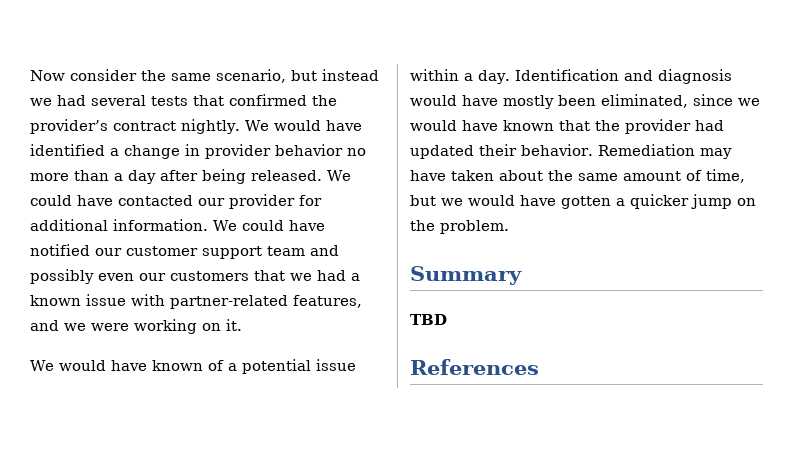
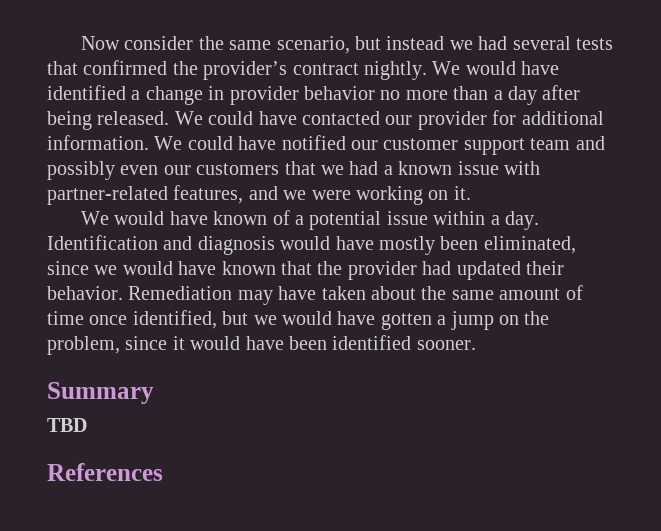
- Remediation may have taken about the same amount of time, but we would have gotten a quicker jump on the problem.
+ Remediation may have taken about the same amount of time once identified, but we would have gotten a jump on the problem, since it would have been identified sooner.

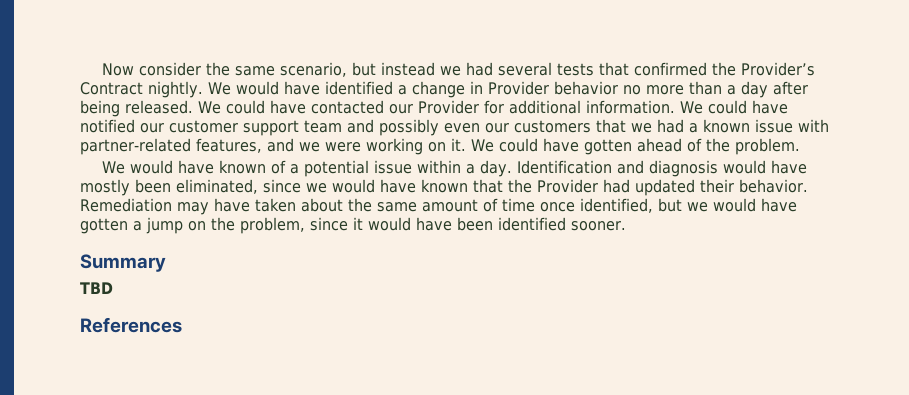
- Now consider the same scenario, but instead we had several tests that confirmed the provider’s contract nightly.
+ Now consider the same scenario, but instead we had several tests that confirmed the Provider’s Contract nightly.
- We would have identified a change in provider behavior no more than a day after being released.
+ We would have identified a change in Provider behavior no more than a day after being released.
- We could have contacted our provider for additional information.
+ We could have contacted our Provider for additional information.
+ We could have gotten ahead of the problem.
- Identification and diagnosis would have mostly been eliminated, since we would have known that the provider had updated their behavior.
+ Identification and diagnosis would have mostly been eliminated, since we would have known that the Provider had updated their behavior.

